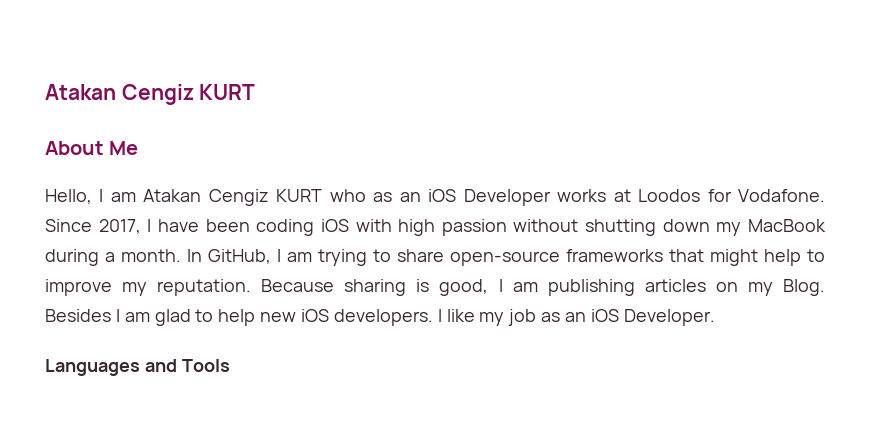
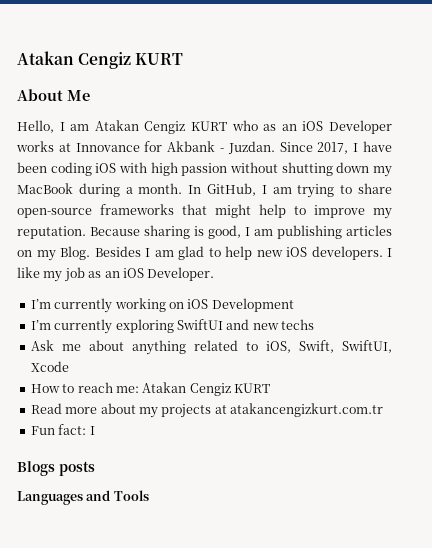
- Hello, I am Atakan Cengiz KURT who as an iOS Developer works at Loodos for Vodafone.
+ Hello, I am Atakan Cengiz KURT who as an iOS Developer works at Innovance for Akbank - Juzdan.
+ I’m currently working on iOS Development
+ I’m currently exploring SwiftUI and new techs
+ Ask me about anything related to iOS, Swift, SwiftUI, Xcode
+ How to reach me: Atakan Cengiz KURT
+ Read more about my projects at atakancengizkurt.com.tr
+ Fun fact: I
+ Blogs posts

